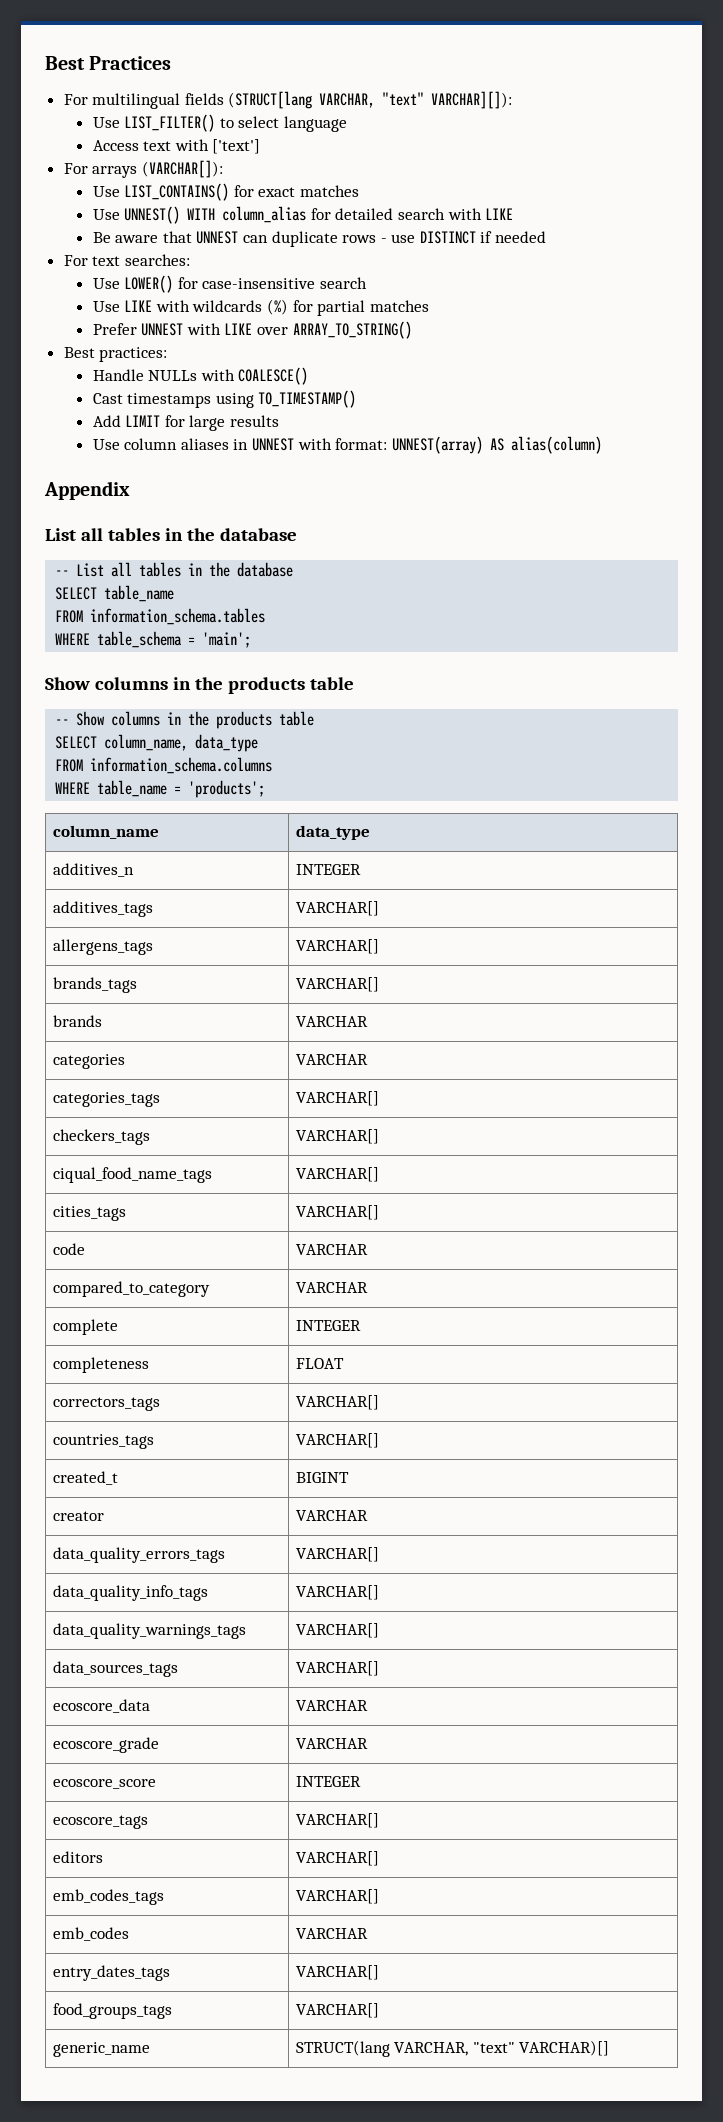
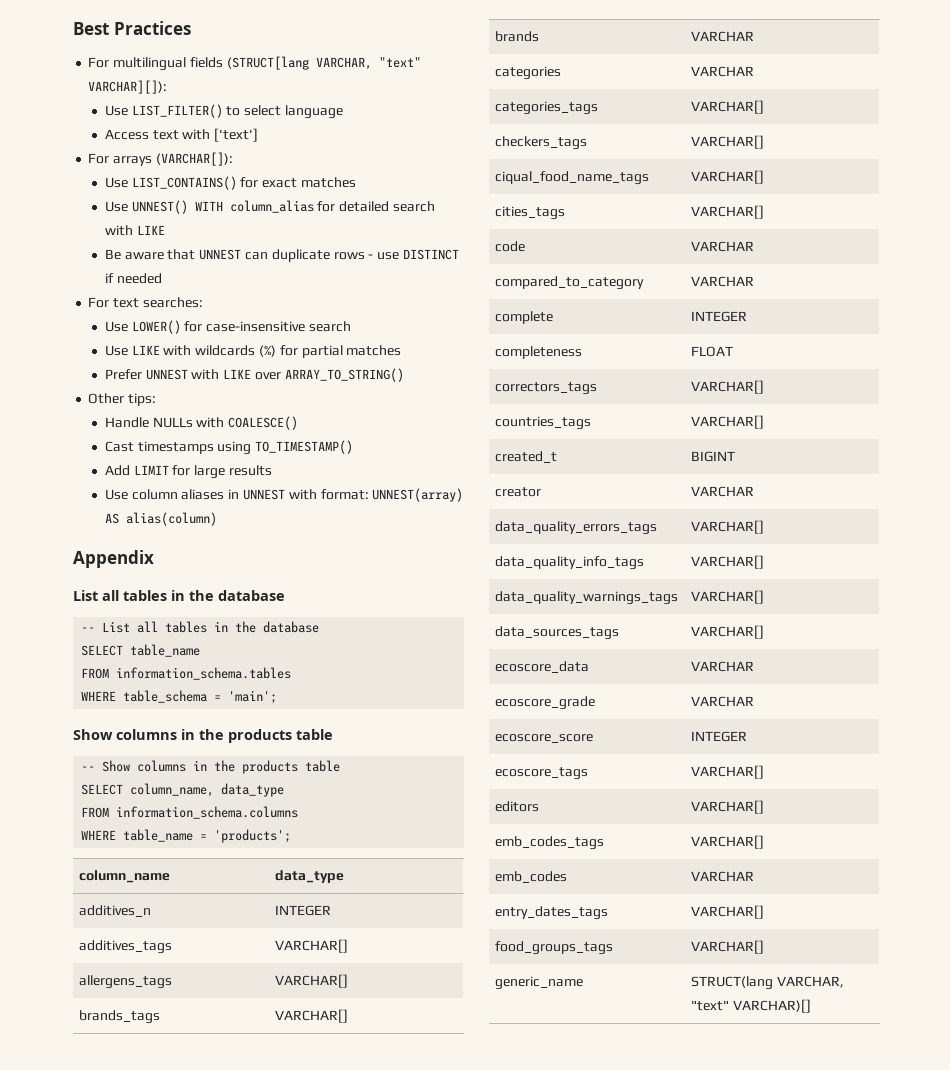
- Best practices:
+ Other tips:

